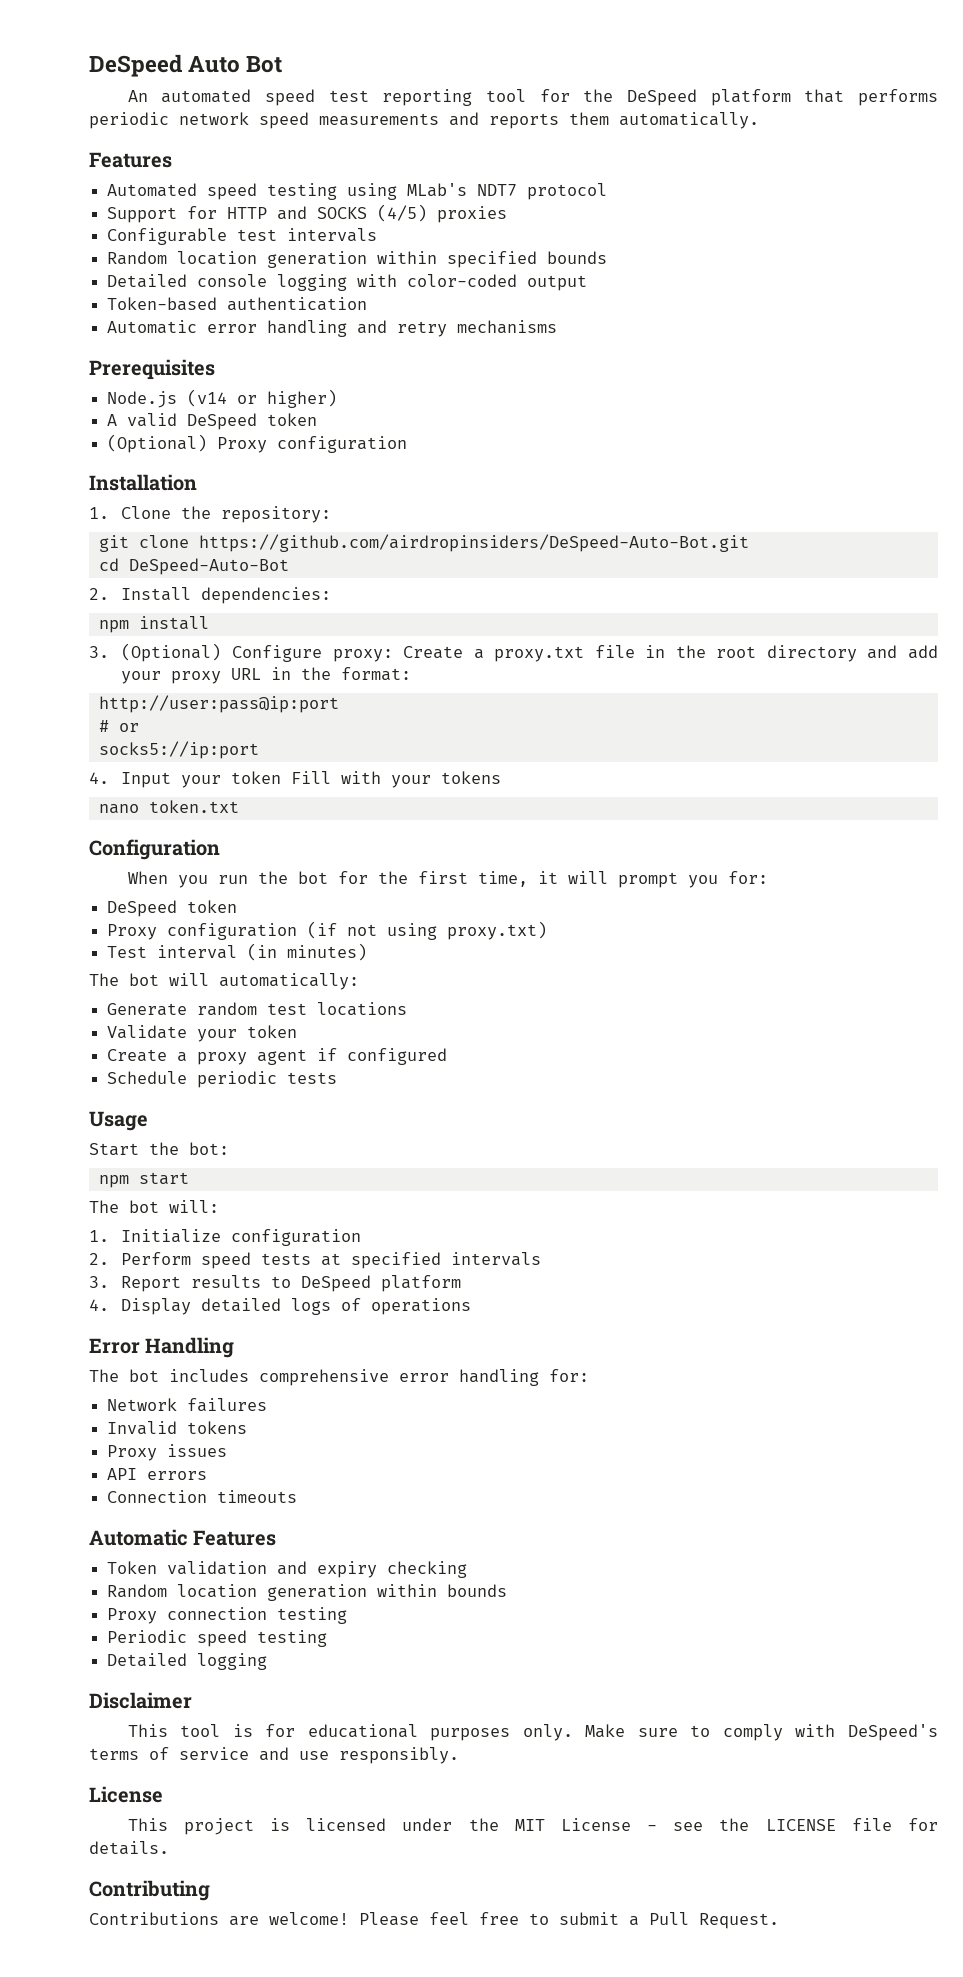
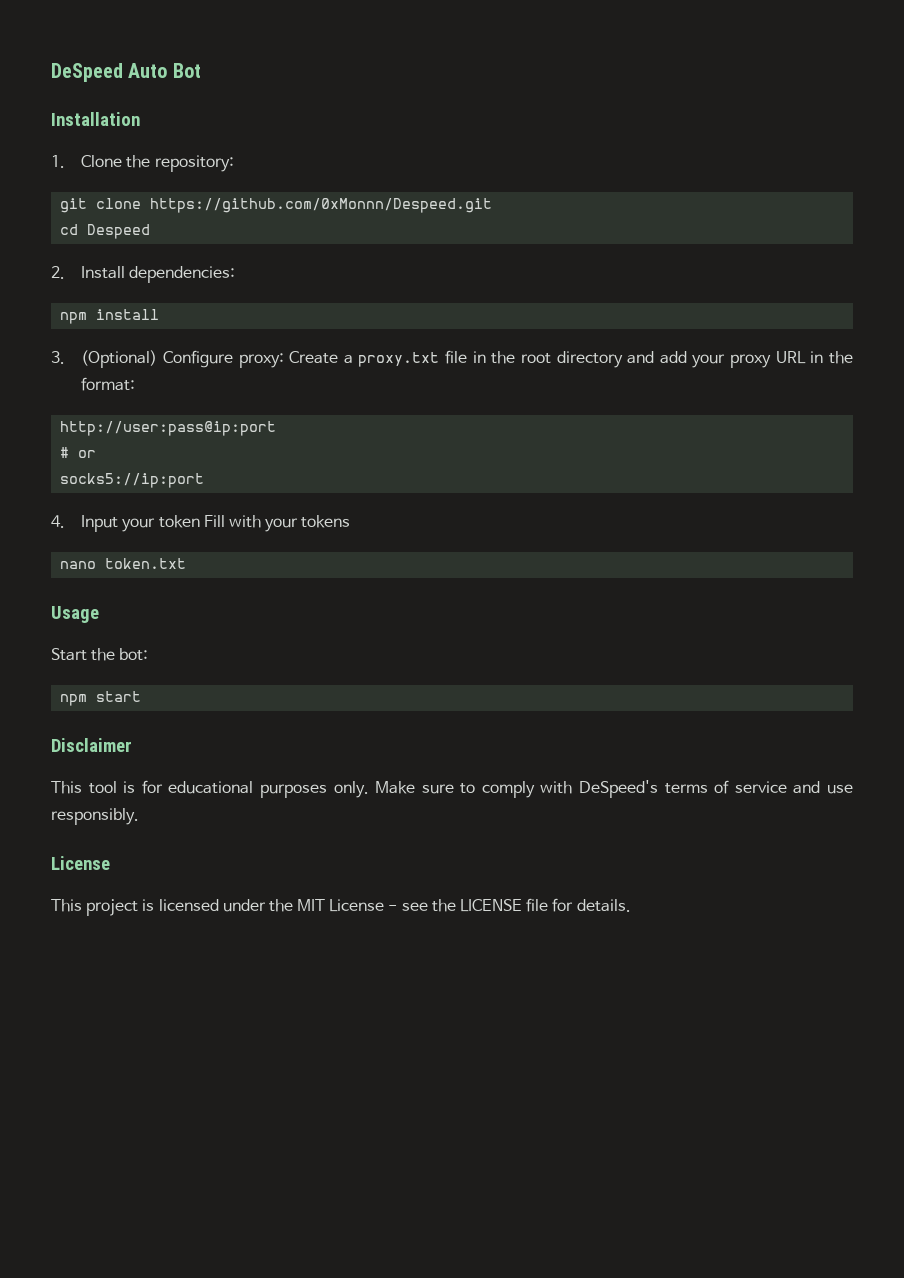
- An automated speed test reporting tool for the DeSpeed platform that performs periodic network speed measurements and reports them automatically.
- Features
- Automated speed testing using MLab's NDT7 protocol
- Support for HTTP and SOCKS (4/5) proxies
- Configurable test intervals
- Random location generation within specified bounds
- Detailed console logging with color-coded output
- Token-based authentication
- Automatic error handling and retry mechanisms
- Prerequisites
- Node.js (v14 or higher)
- A valid DeSpeed token
- (Optional) Proxy configuration
- git clone https://github.com/airdropinsiders/DeSpeed-Auto-Bot.git
+ git clone https://github.com/0xMonnn/Despeed.git
- cd DeSpeed-Auto-Bot
+ cd Despeed
- Configuration
- When you run the bot for the first time, it will prompt you for:
- DeSpeed token
- Proxy configuration (if not using proxy.txt)
- Test interval (in minutes)
- The bot will automatically:
- Generate random test locations
- Validate your token
- Create a proxy agent if configured
- Schedule periodic tests
- The bot will:
- 1. Initialize configuration
- 2. Perform speed tests at specified intervals
- 3. Report results to DeSpeed platform
- 4. Display detailed logs of operations
- Error Handling
- The bot includes comprehensive error handling for:
- Network failures
- Invalid tokens
- Proxy issues
- API errors
- Connection timeouts
- Automatic Features
- Token validation and expiry checking
- Random location generation within bounds
- Proxy connection testing
- Periodic speed testing
- Detailed logging
- Contributing
- Contributions are welcome! Please feel free to submit a Pull Request.

